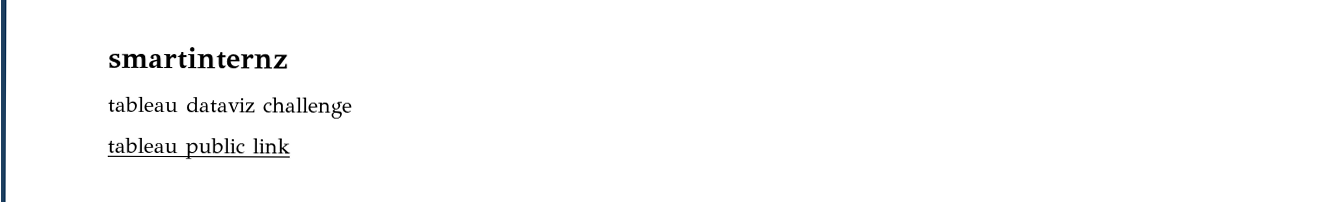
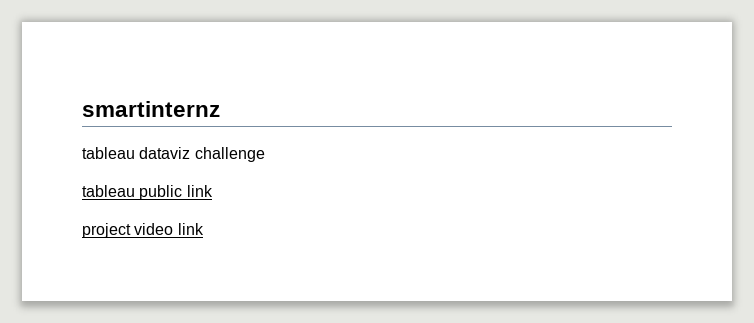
+ project video link

